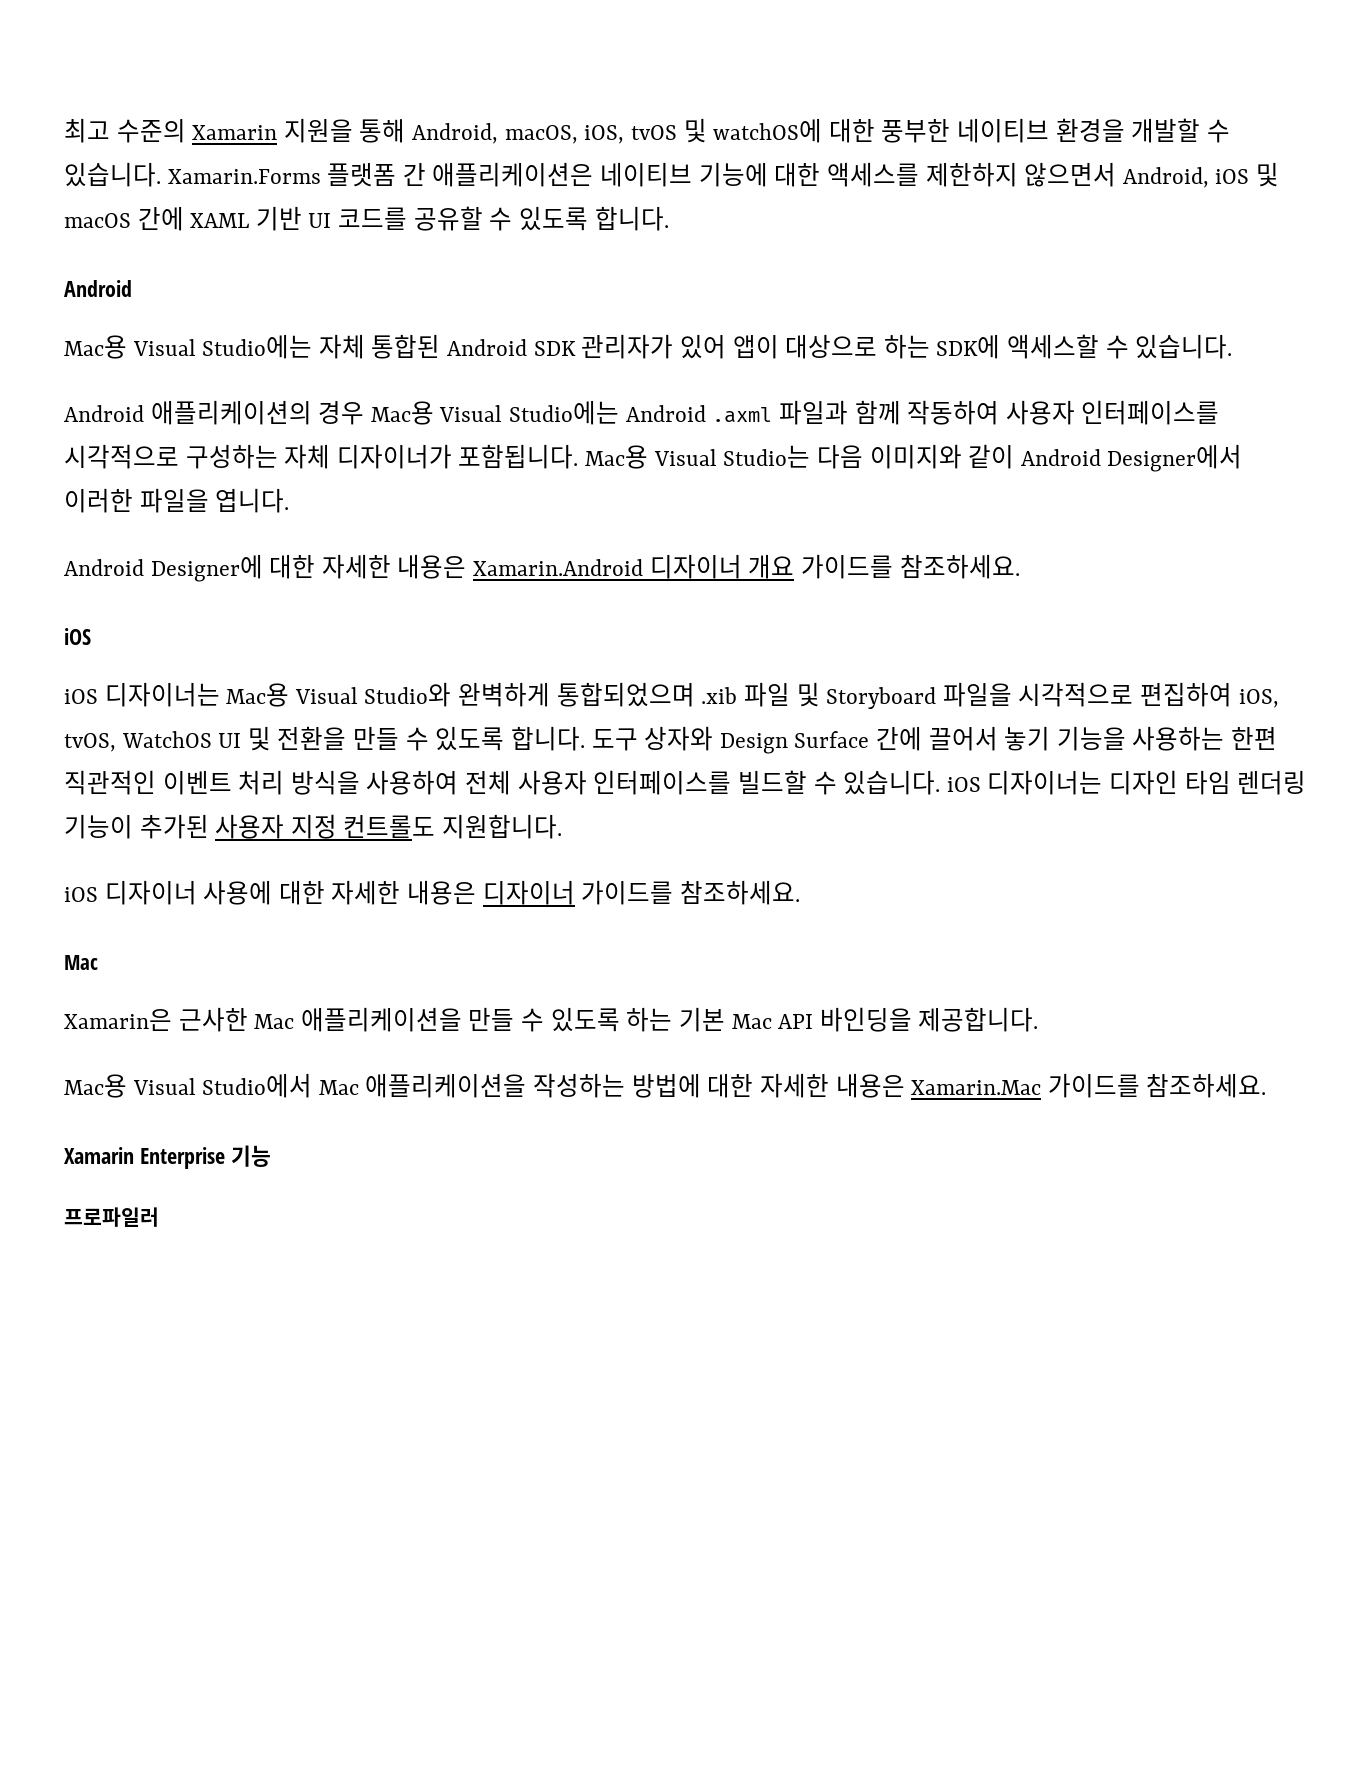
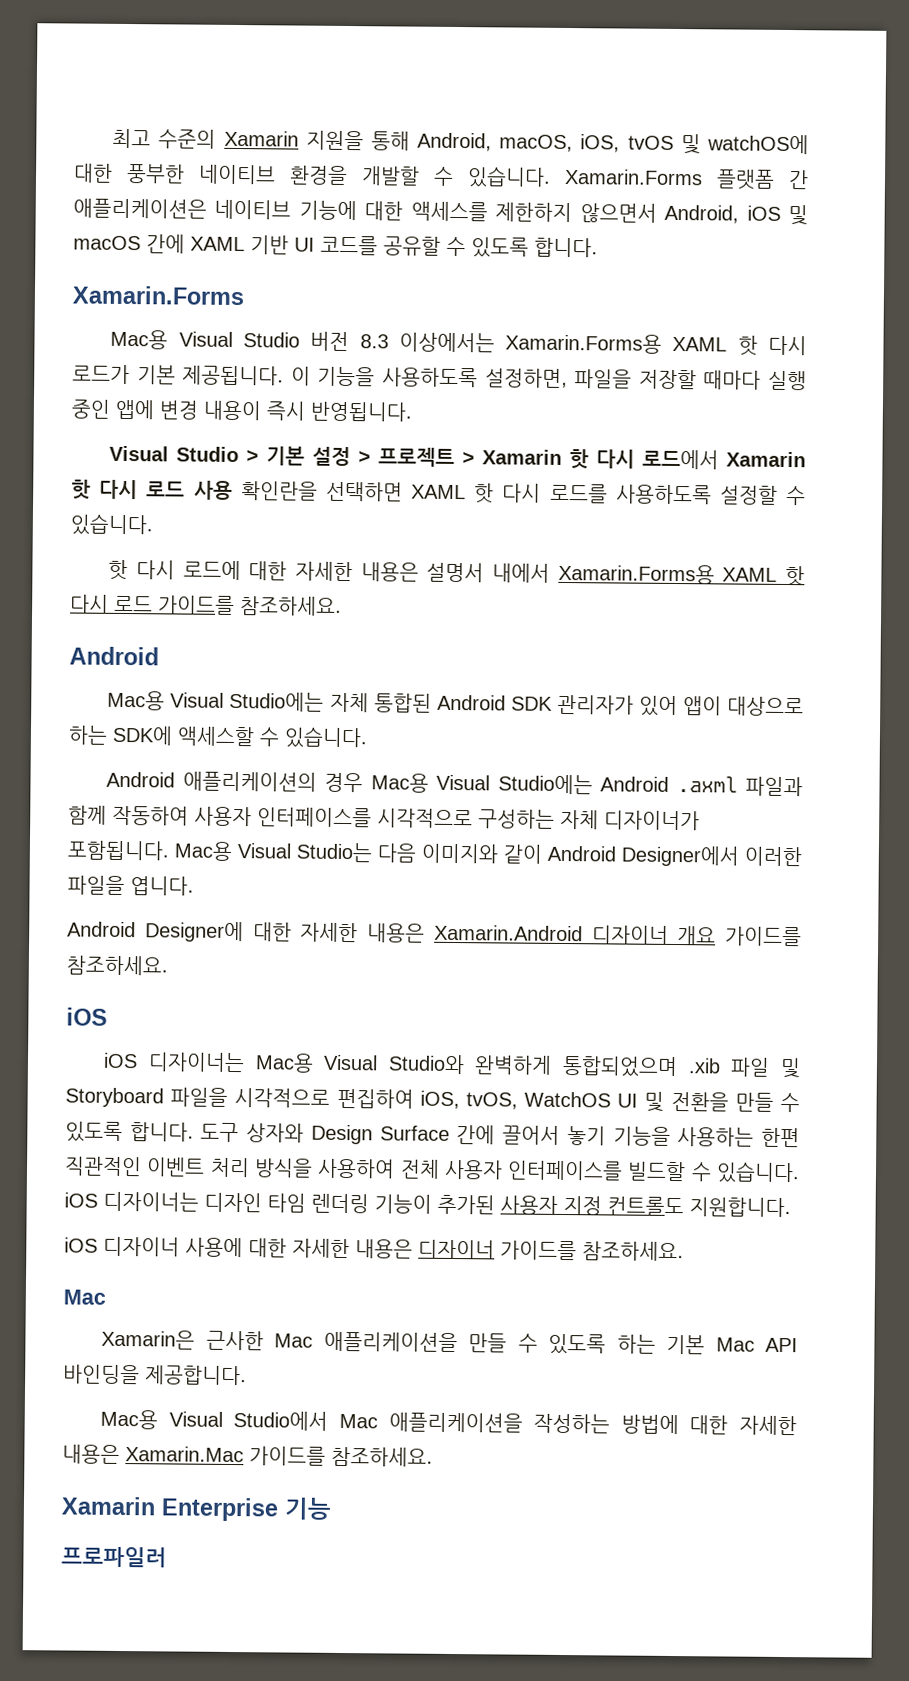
  Xamarin.Forms 플랫폼 간 애플리케이션은 네이티브 기능에 대한 액세스를 제한하지 않으면서 Android, iOS 및 macOS 간에 XAML 기반 UI 코드를 공유할 수 있도록 합니다.
+ Xamarin.Forms
+ Mac용 Visual Studio 버전 8.3 이상에서는 Xamarin.Forms용 XAML 핫 다시 로드가 기본 제공됩니다. 이 기능을 사용하도록 설정하면, 파일을 저장할 때마다 실행 중인 앱에 변경 내용이 즉시 반영됩니다.
+ Visual Studio > 기본 설정 > 프로젝트 > Xamarin 핫 다시 로드에서 Xamarin 핫 다시 로드 사용 확인란을 선택하면 XAML 핫 다시 로드를 사용하도록 설정할 수 있습니다.
+ 핫 다시 로드에 대한 자세한 내용은 설명서 내에서 Xamarin.Forms용 XAML 핫 다시 로드 가이드를 참조하세요.

